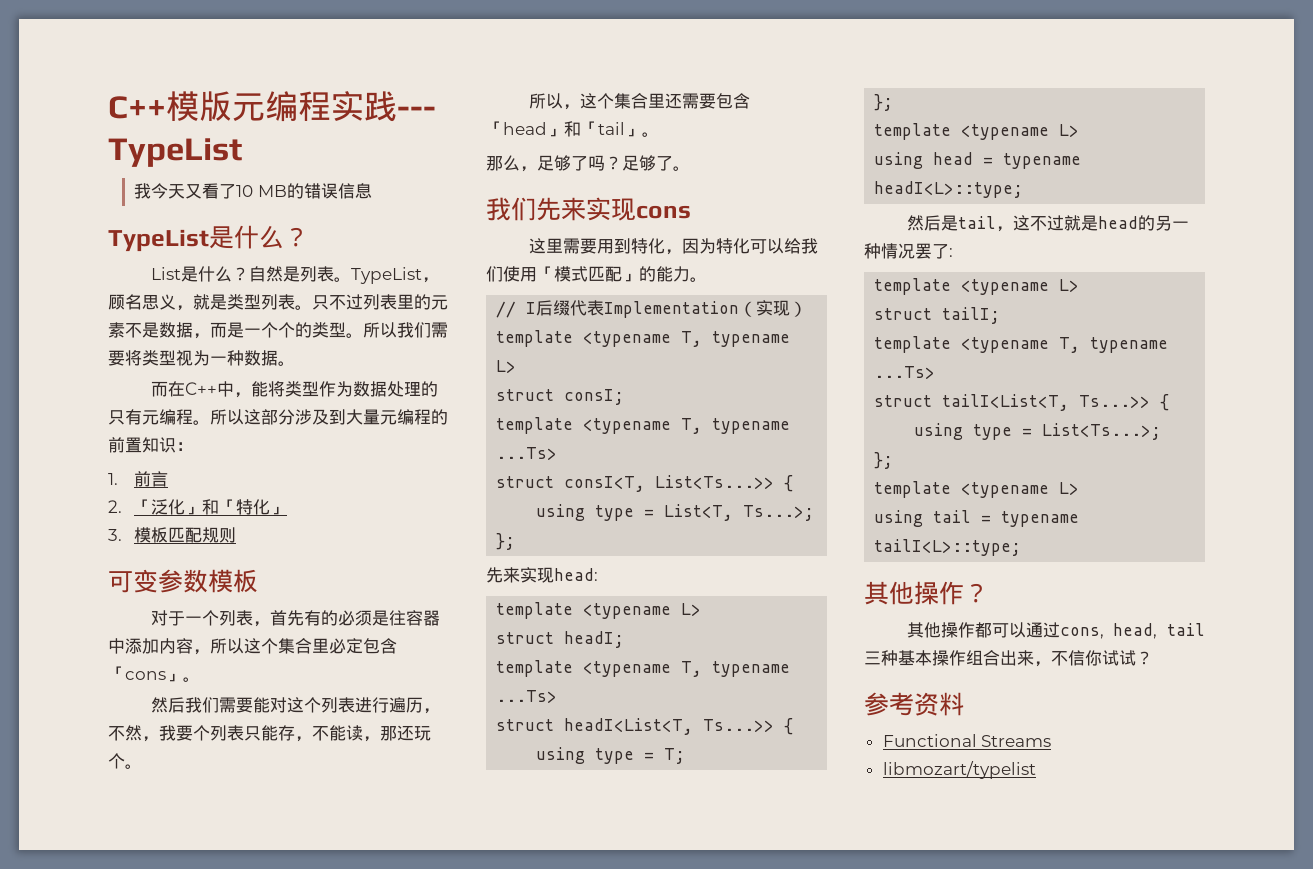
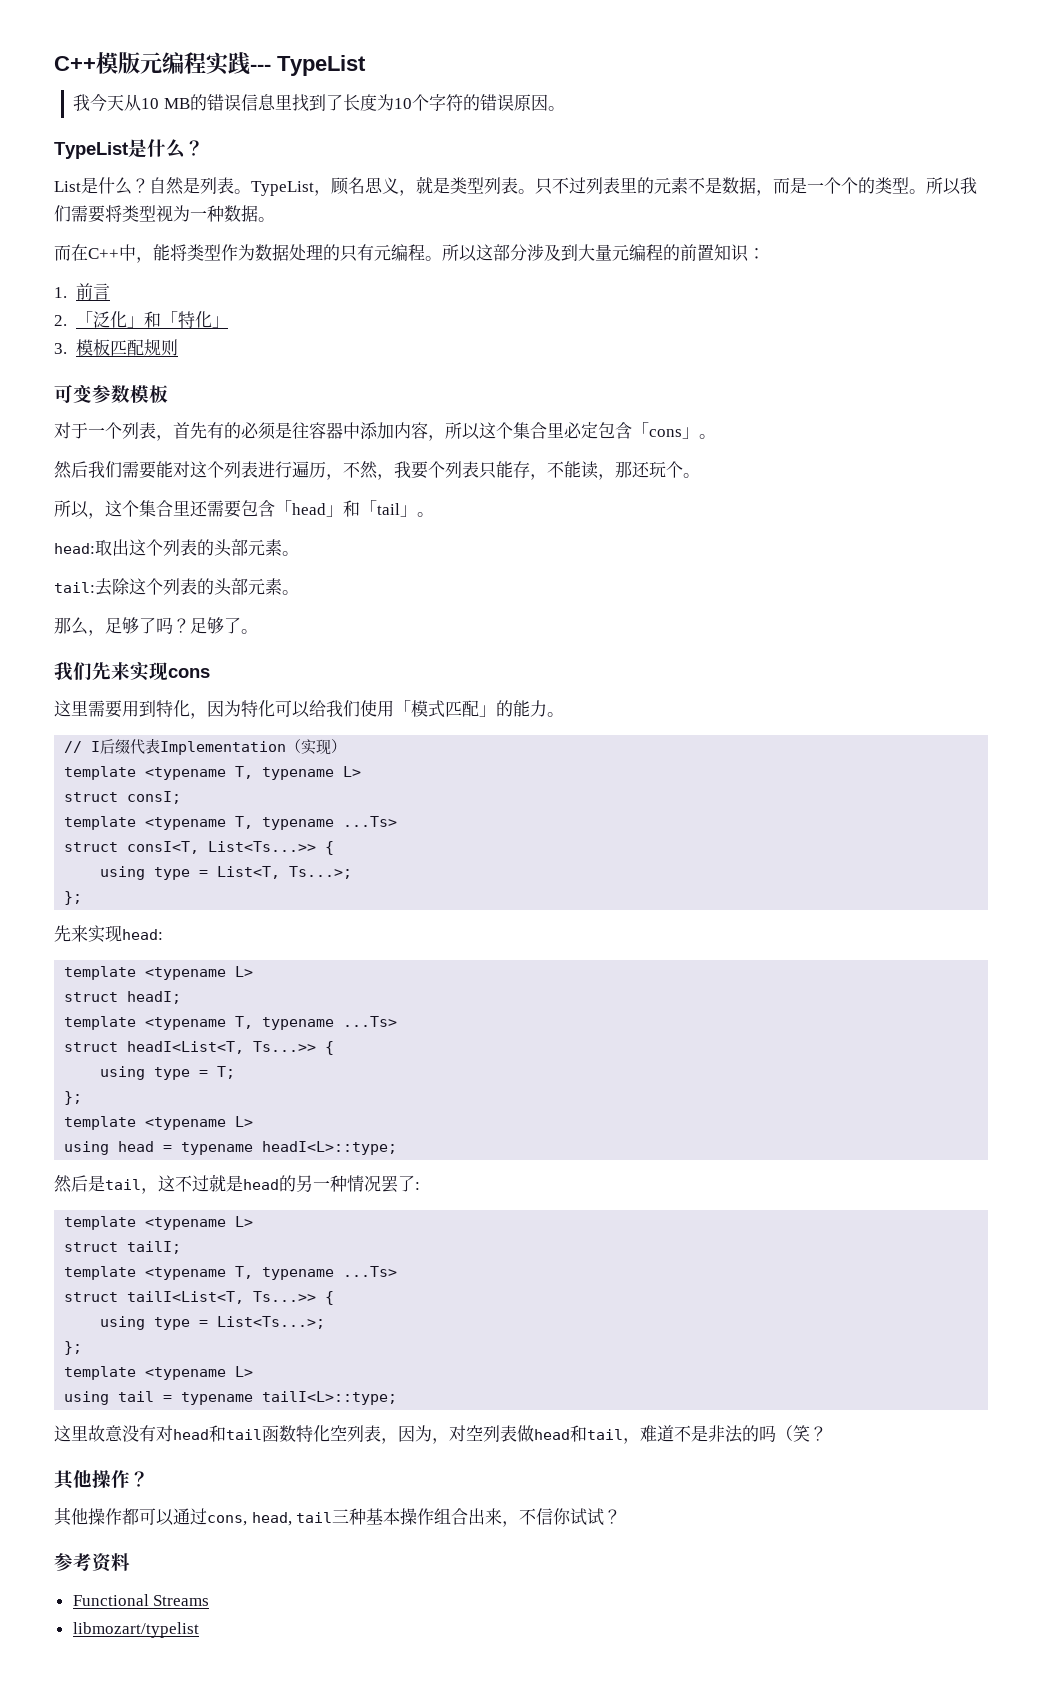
- 我今天又看了10 MB的错误信息
+ 我今天从10 MB的错误信息里找到了长度为10个字符的错误原因。
+ head:取出这个列表的头部元素。
+ tail:去除这个列表的头部元素。
+ 这里故意没有对head和tail函数特化空列表，因为，对空列表做head和tail，难道不是非法的吗（笑？

